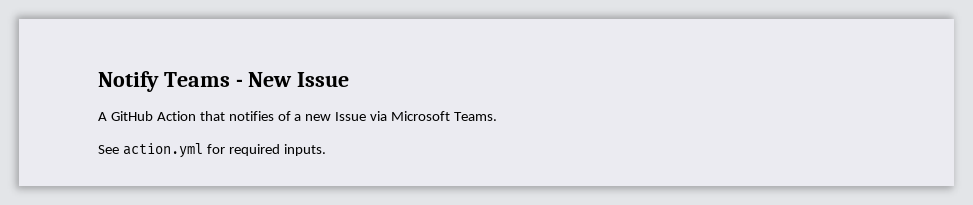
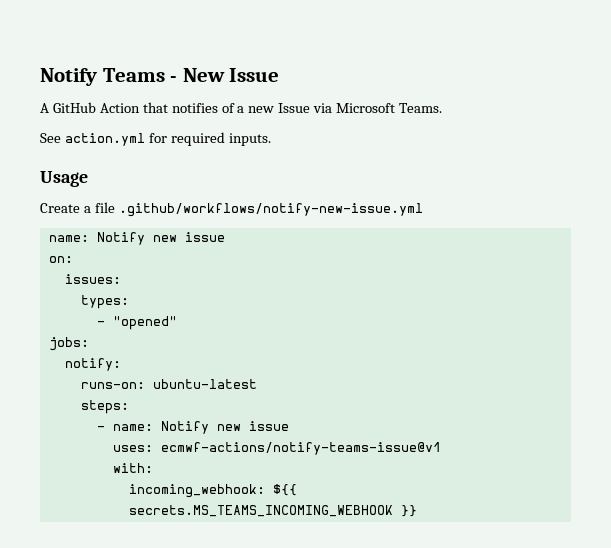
+ Usage
+ Create a file .github/workflows/notify-new-issue.yml
+ name: Notify new issue
+ on:
+ issues:
+ types:
+ - "opened"
+ jobs:
+ notify:
+ runs-on: ubuntu-latest
+ steps:
+ - name: Notify new issue
+ uses: ecmwf-actions/notify-teams-issue@v1
+ with:
+ incoming_webhook: ${{ secrets.MS_TEAMS_INCOMING_WEBHOOK }}

